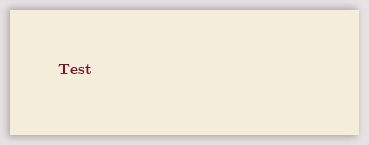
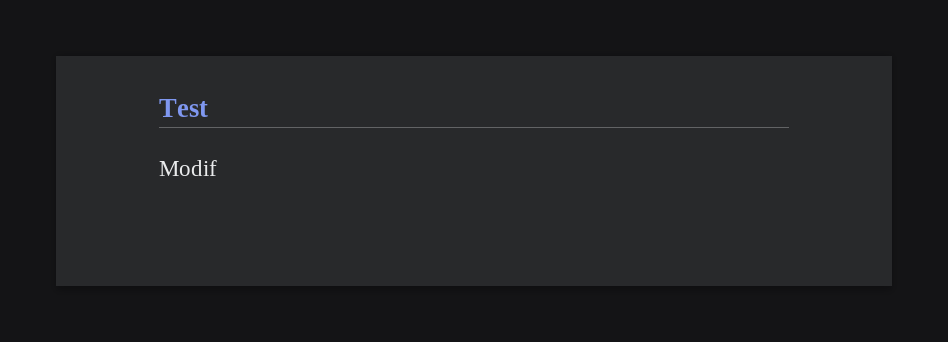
+ Modif

